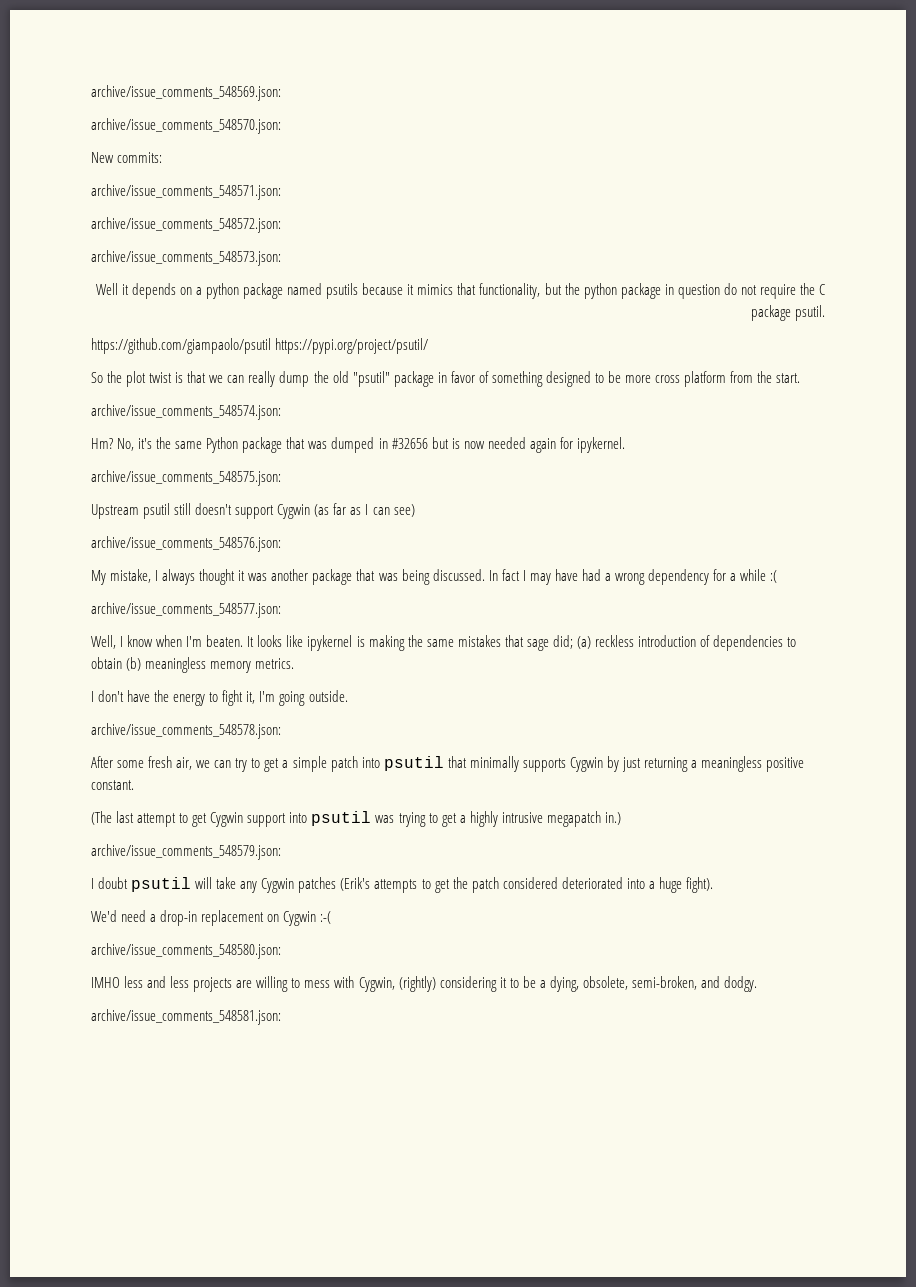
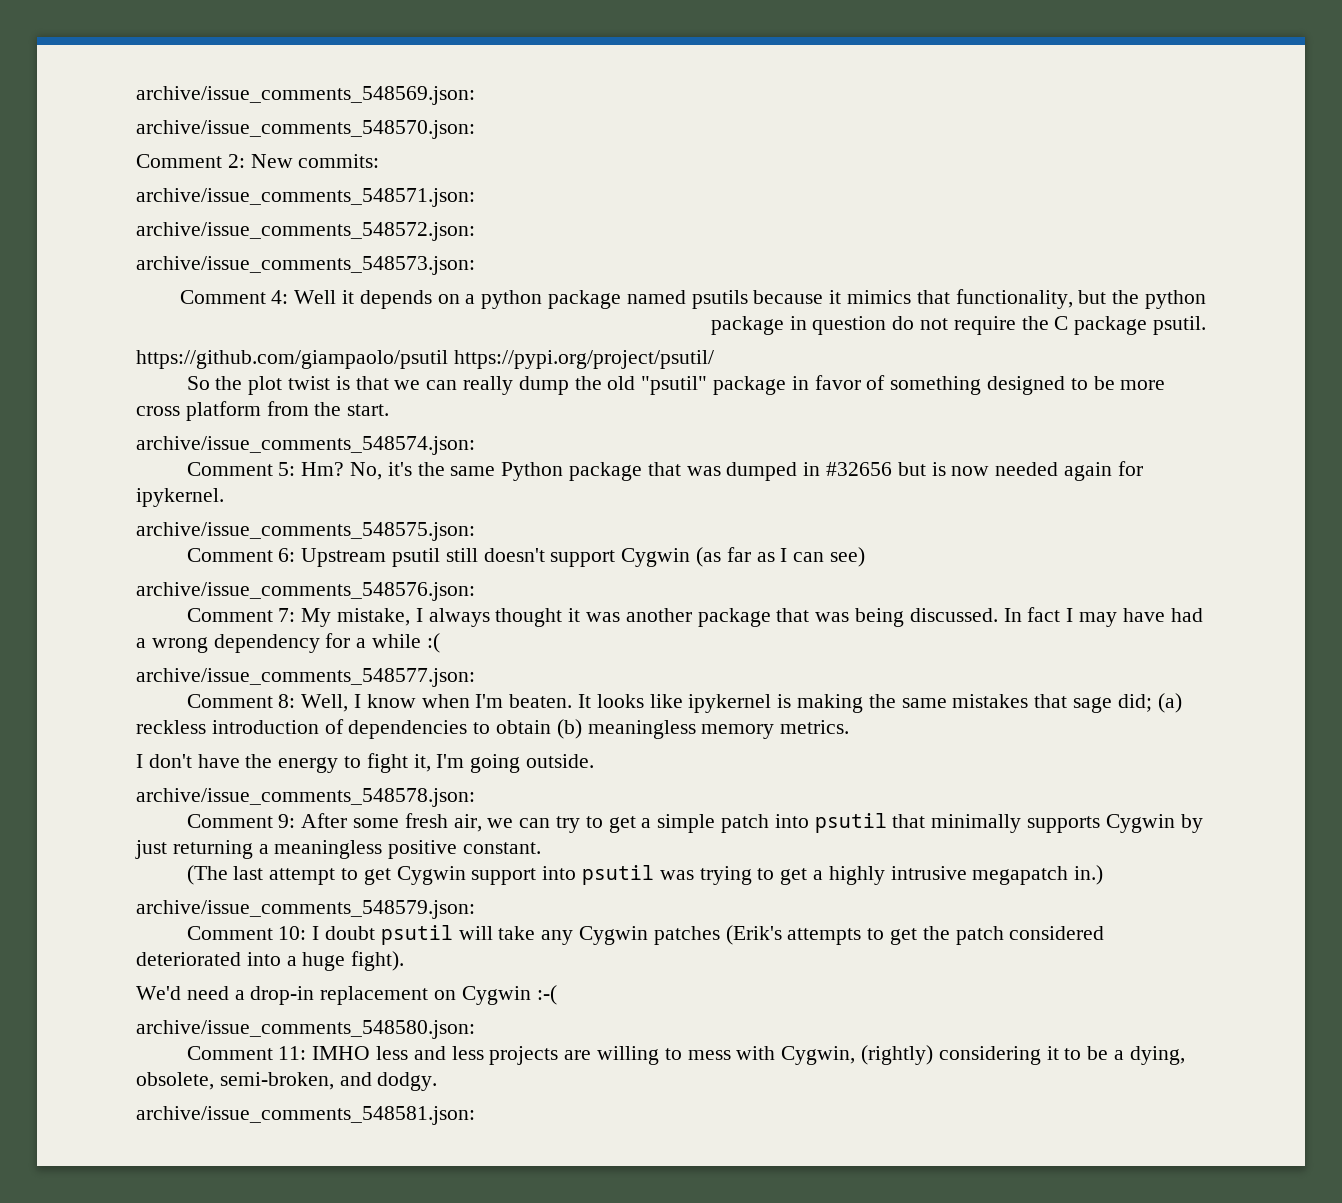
- New commits:
+ Comment 2: New commits:
- Well it depends on a python package named psutils because it mimics that functionality, but the python package in question do not require the C package psutil.
+ Comment 4: Well it depends on a python package named psutils because it mimics that functionality, but the python package in question do not require the C package psutil.
- Hm?
+ Comment 5: Hm?
- Upstream psutil still doesn't support Cygwin (as far as I can see)
+ Comment 6: Upstream psutil still doesn't support Cygwin (as far as I can see)
- My mistake, I always thought it was another package that was being discussed.
+ Comment 7: My mistake, I always thought it was another package that was being discussed.
- Well, I know when I'm beaten.
+ Comment 8: Well, I know when I'm beaten.
- After some fresh air, we can try to get a simple patch into psutil that minimally supports Cygwin by just returning a meaningless positive constant.
+ Comment 9: After some fresh air, we can try to get a simple patch into psutil that minimally supports Cygwin by just returning a meaningless positive constant.
- I doubt psutil will take any Cygwin patches (Erik's attempts to get the patch considered deteriorated into a huge fight).
+ Comment 10: I doubt psutil will take any Cygwin patches (Erik's attempts to get the patch considered deteriorated into a huge fight).
- IMHO less and less projects are willing to mess with Cygwin, (rightly) considering it to be a dying, obsolete, semi-broken, and dodgy.
+ Comment 11: IMHO less and less projects are willing to mess with Cygwin, (rightly) considering it to be a dying, obsolete, semi-broken, and dodgy.

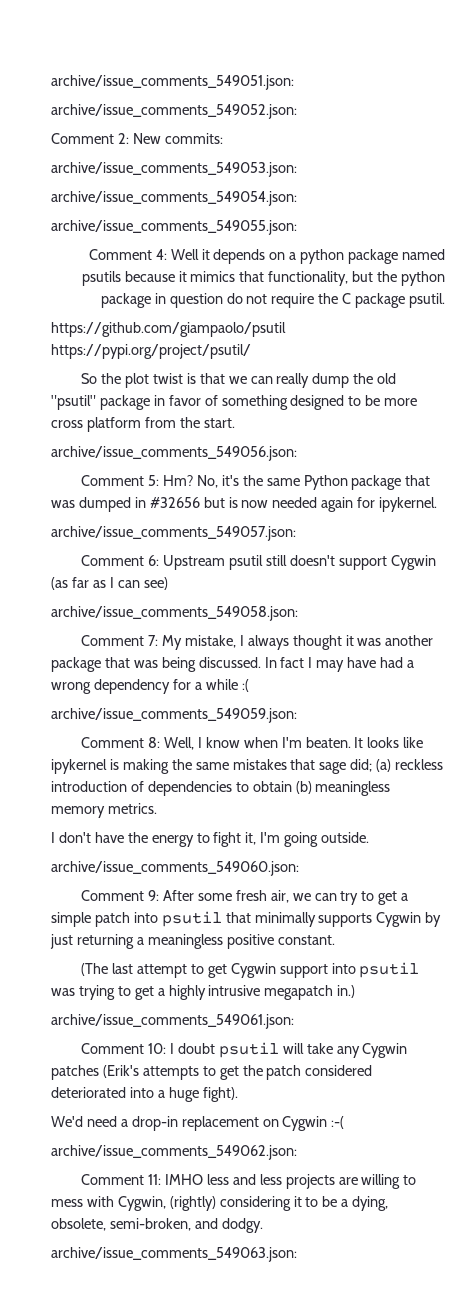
- archive/issue_comments_548569.json:
- archive/issue_comments_548570.json:
+ archive/issue_comments_549051.json:
+ archive/issue_comments_549052.json:
- archive/issue_comments_548571.json:
- archive/issue_comments_548572.json:
- archive/issue_comments_548573.json:
+ archive/issue_comments_549053.json:
+ archive/issue_comments_549054.json:
+ archive/issue_comments_549055.json:
- archive/issue_comments_548574.json:
+ archive/issue_comments_549056.json:
- archive/issue_comments_548575.json:
+ archive/issue_comments_549057.json:
- archive/issue_comments_548576.json:
+ archive/issue_comments_549058.json:
- archive/issue_comments_548577.json:
+ archive/issue_comments_549059.json:
- archive/issue_comments_548578.json:
+ archive/issue_comments_549060.json:
- archive/issue_comments_548579.json:
+ archive/issue_comments_549061.json:
- archive/issue_comments_548580.json:
+ archive/issue_comments_549062.json:
- archive/issue_comments_548581.json:
+ archive/issue_comments_549063.json:

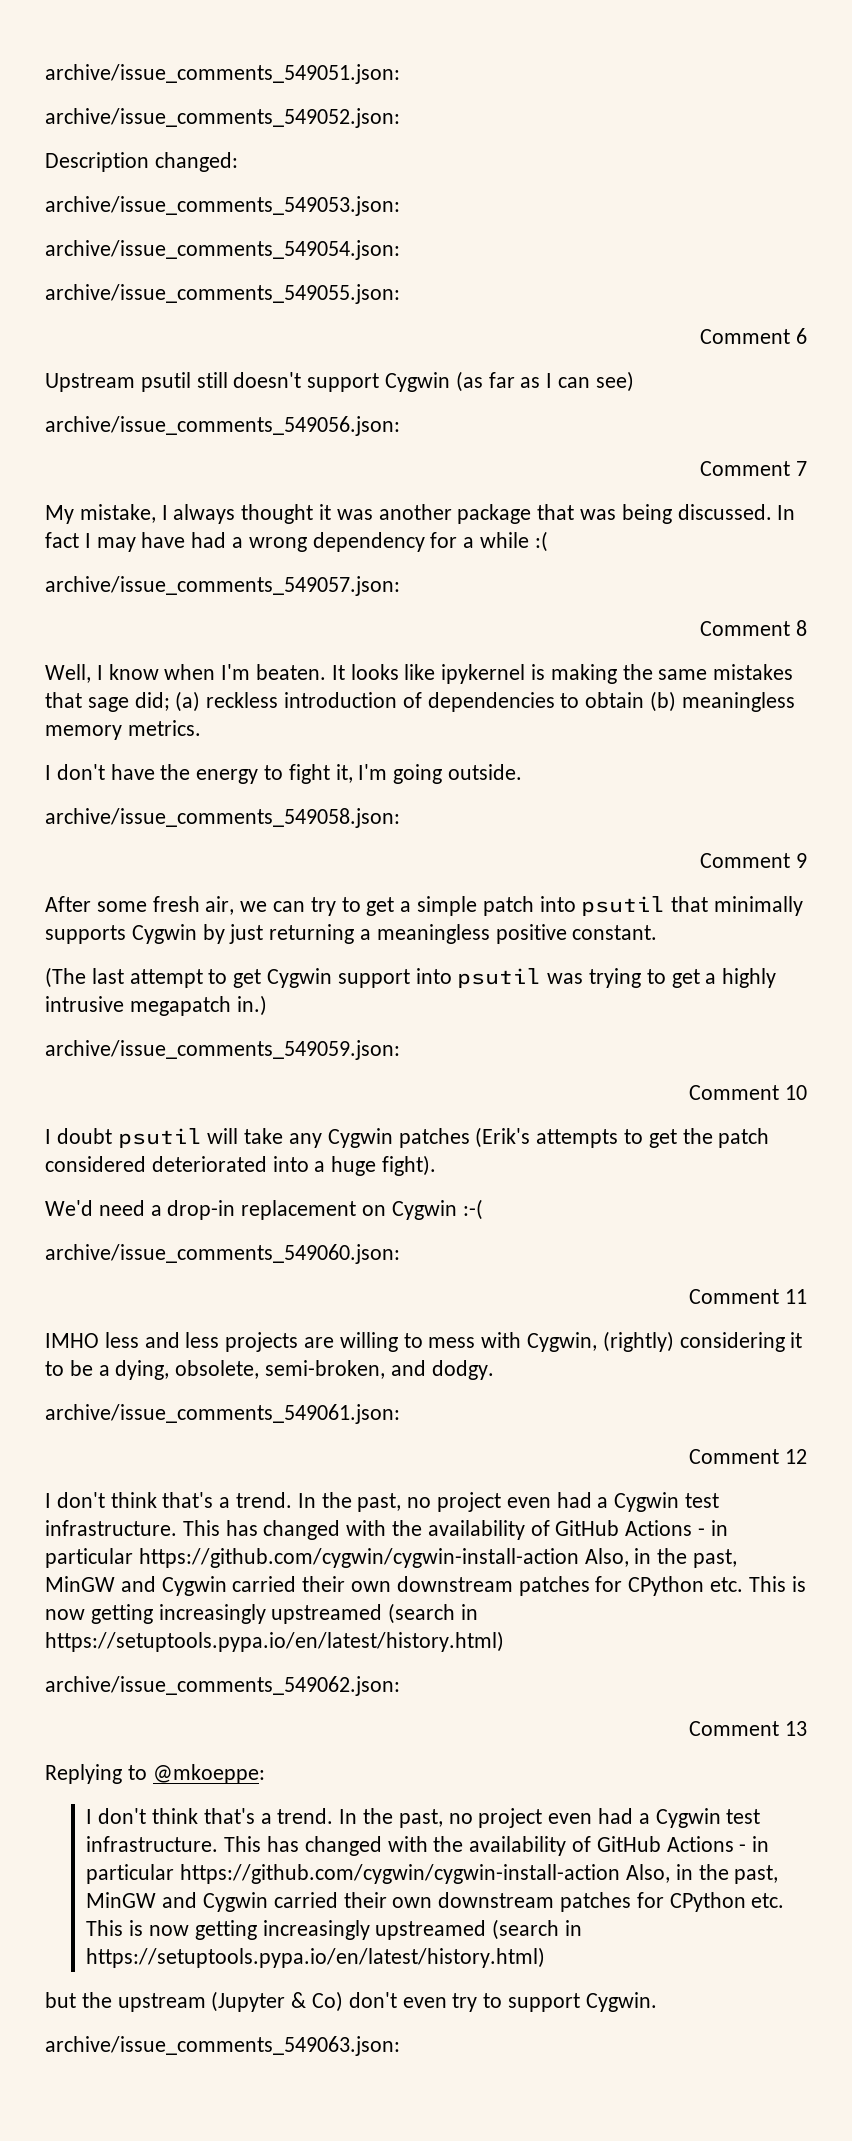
- Comment 2: New commits:
+ Description changed:
- Comment 4: Well it depends on a python package named psutils because it mimics that functionality, but the python package in question do not require the C package psutil.
- https://github.com/giampaolo/psutil https://pypi.org/project/psutil/
- So the plot twist is that we can really dump the old "psutil" package in favor of something designed to be more cross platform from the start.
- archive/issue_comments_549056.json:
- Comment 5: Hm? No, it's the same Python package that was dumped in #32656 but is now needed again for ipykernel.
- archive/issue_comments_549057.json:
- Comment 6: Upstream psutil still doesn't support Cygwin (as far as I can see)
+ Comment 6
+ Upstream psutil still doesn't support Cygwin (as far as I can see)
- archive/issue_comments_549058.json:
- Comment 7: My mistake, I always thought it was another package that was being discussed.
+ archive/issue_comments_549056.json:
+ Comment 7
+ My mistake, I always thought it was another package that was being discussed.
- archive/issue_comments_549059.json:
- Comment 8: Well, I know when I'm beaten.
+ archive/issue_comments_549057.json:
+ Comment 8
+ Well, I know when I'm beaten.
- archive/issue_comments_549060.json:
- Comment 9: After some fresh air, we can try to get a simple patch into psutil that minimally supports Cygwin by just returning a meaningless positive constant.
+ archive/issue_comments_549058.json:
+ Comment 9
+ After some fresh air, we can try to get a simple patch into psutil that minimally supports Cygwin by just returning a meaningless positive constant.
- archive/issue_comments_549061.json:
- Comment 10: I doubt psutil will take any Cygwin patches (Erik's attempts to get the patch considered deteriorated into a huge fight).
+ archive/issue_comments_549059.json:
+ Comment 10
+ I doubt psutil will take any Cygwin patches (Erik's attempts to get the patch considered deteriorated into a huge fight).
- archive/issue_comments_549062.json:
- Comment 11: IMHO less and less projects are willing to mess with Cygwin, (rightly) considering it to be a dying, obsolete, semi-broken, and dodgy.
+ archive/issue_comments_549060.json:
+ Comment 11
+ IMHO less and less projects are willing to mess with Cygwin, (rightly) considering it to be a dying, obsolete, semi-broken, and dodgy.
+ archive/issue_comments_549061.json:
+ Comment 12
+ I don't think that's a trend. In the past, no project even had a Cygwin test infrastructure. This has changed with the availability of GitHub Actions - in particular https://github.com/cygwin/cygwin-install-action Also, in the past, MinGW and Cygwin carried their own downstream patches for CPython etc. This is now getting increasingly upstreamed (search in https://setuptools.pypa.io/en/latest/history.html)
+ archive/issue_comments_549062.json:
+ Comment 13
+ Replying to @mkoeppe:
+ I don't think that's a trend. In the past, no project even had a Cygwin test infrastructure. This has changed with the availability of GitHub Actions - in particular https://github.com/cygwin/cygwin-install-action Also, in the past, MinGW and Cygwin carried their own downstream patches for CPython etc. This is now getting increasingly upstreamed (search in https://setuptools.pypa.io/en/latest/history.html)
+ but the upstream (Jupyter & Co) don't even try to support Cygwin.

